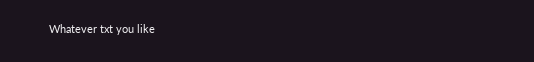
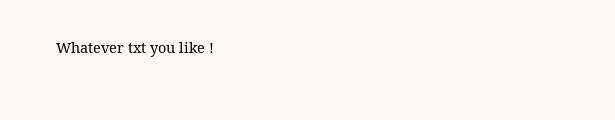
- Whatever txt you like
+ Whatever txt you like !

